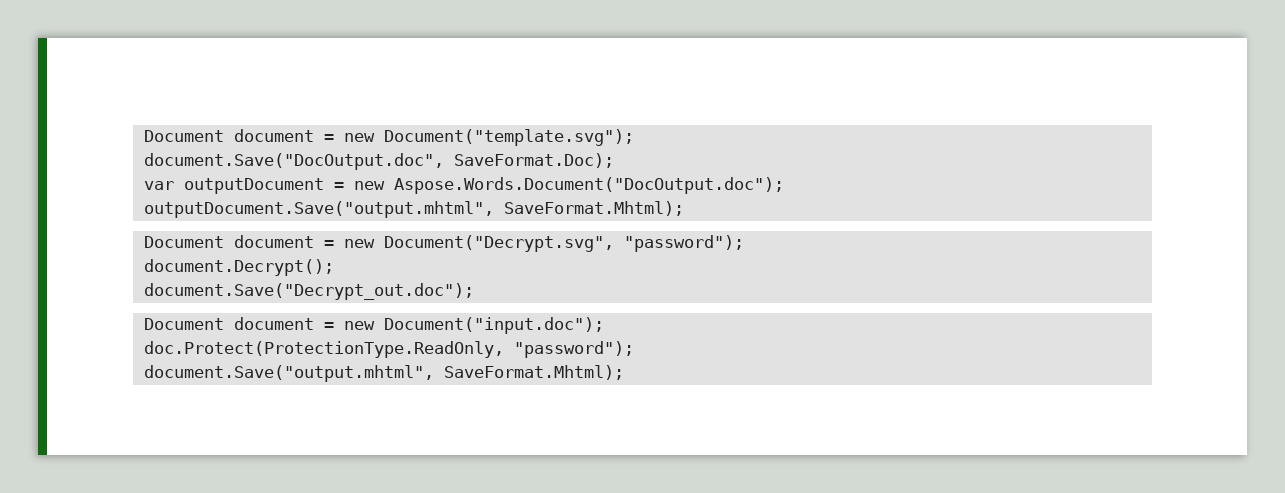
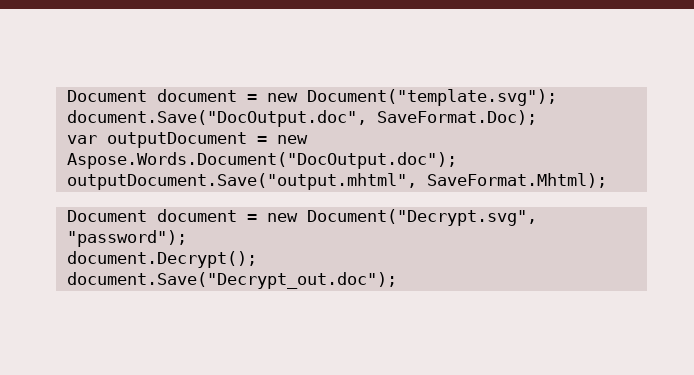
- Document document = new Document("input.doc");
- doc.Protect(ProtectionType.ReadOnly, "password");
- document.Save("output.mhtml", SaveFormat.Mhtml);

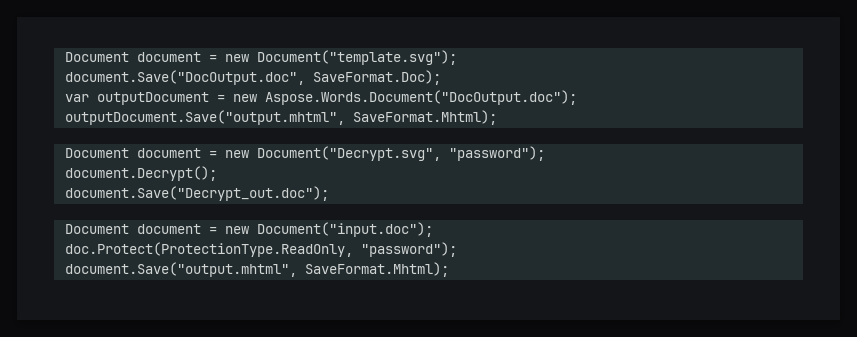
+ Document document = new Document("input.doc");
+ doc.Protect(ProtectionType.ReadOnly, "password");
+ document.Save("output.mhtml", SaveFormat.Mhtml);

